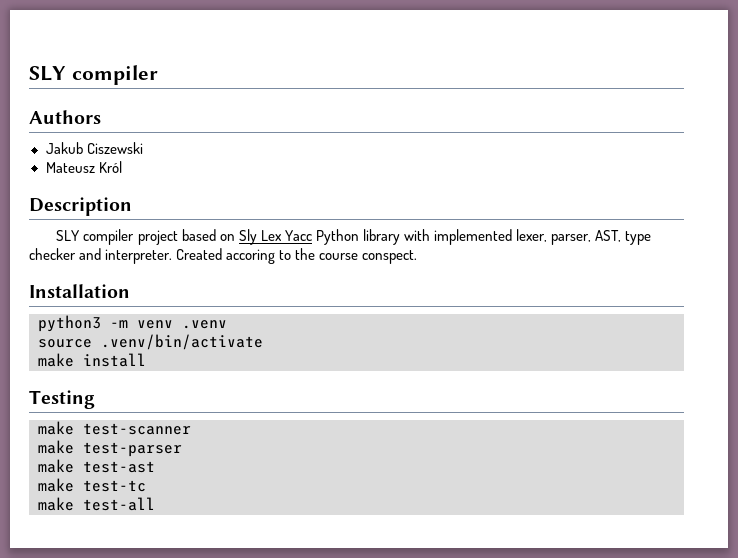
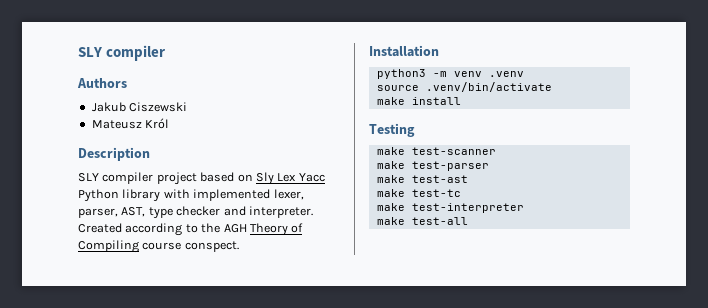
- Created accoring to the course conspect.
+ Created according to the AGH Theory of Compiling course conspect.
+ make test-interpreter

